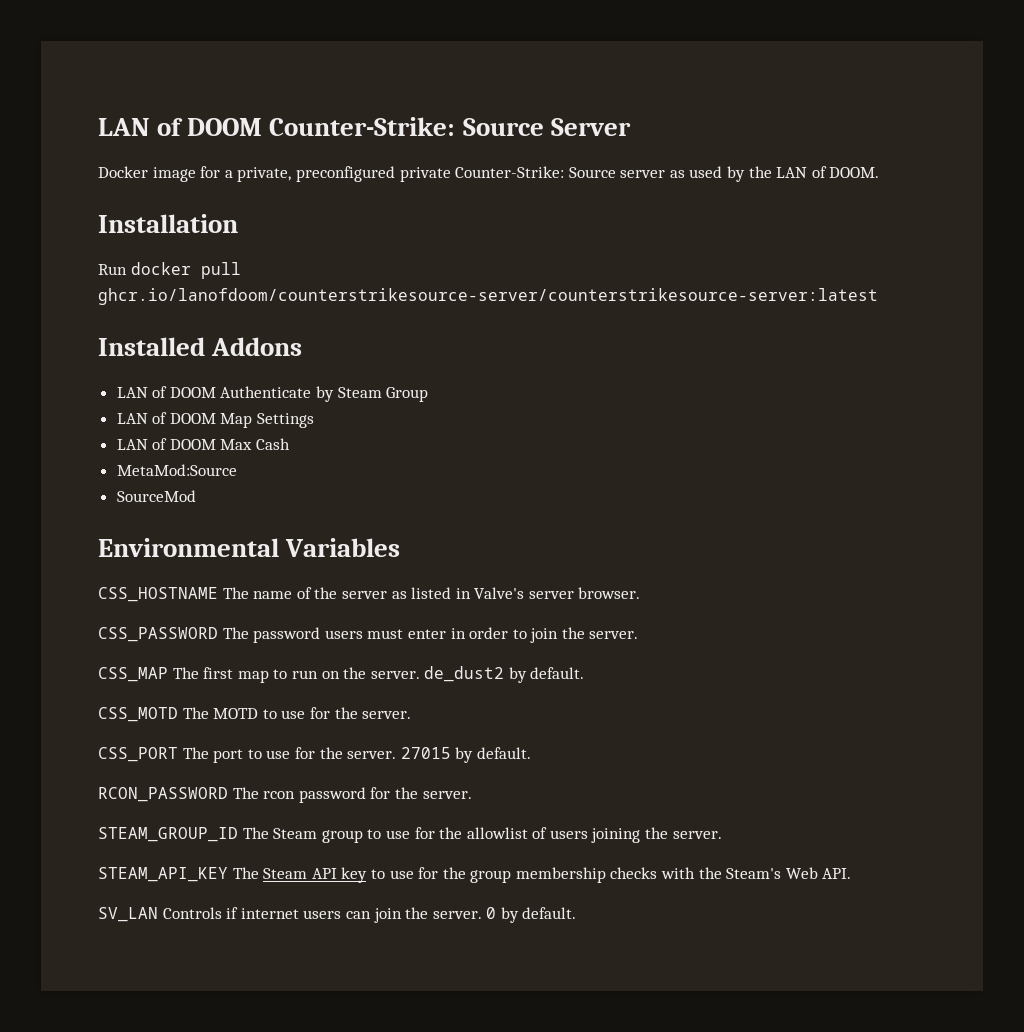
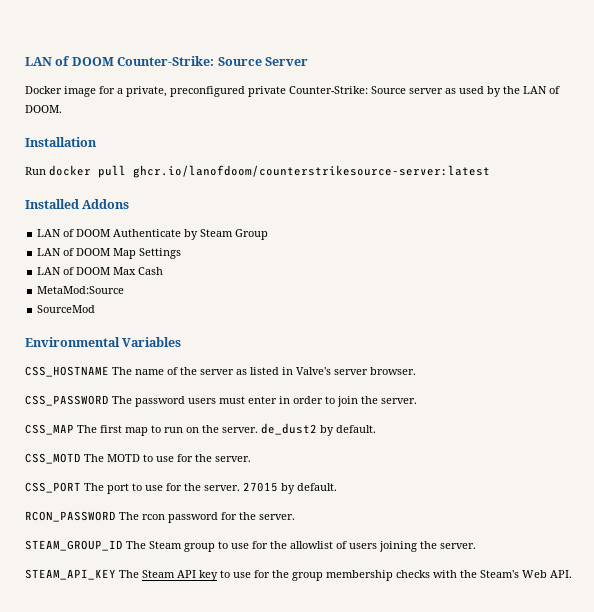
- Run docker pull ghcr.io/lanofdoom/counterstrikesource-server/counterstrikesource-server:latest
+ Run docker pull ghcr.io/lanofdoom/counterstrikesource-server:latest
- SV_LAN Controls if internet users can join the server. 0 by default.

